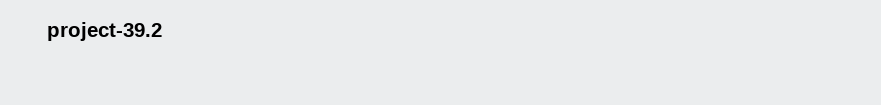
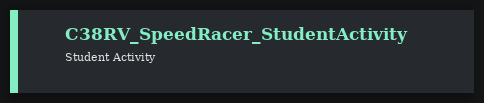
- project-39.2
+ C38RV_SpeedRacer_StudentActivity
+ Student Activity

